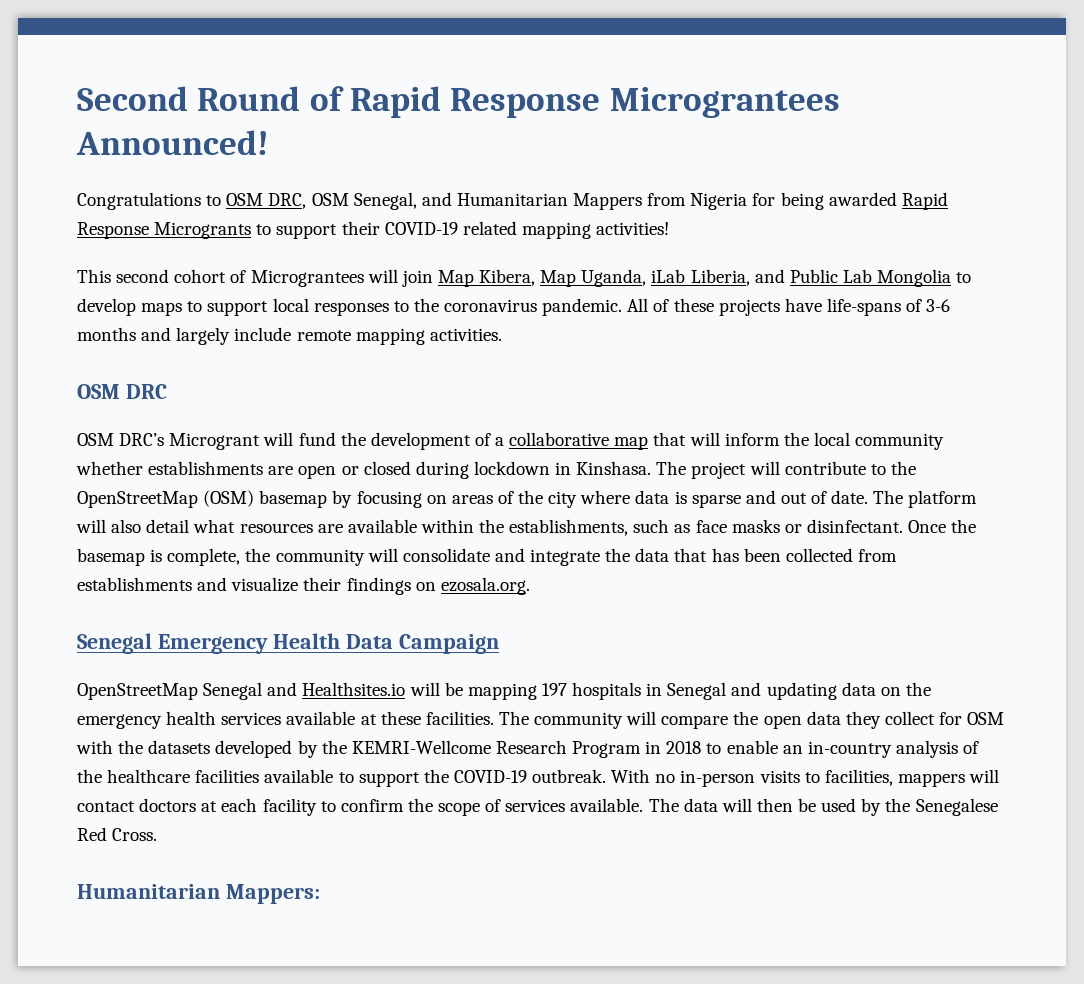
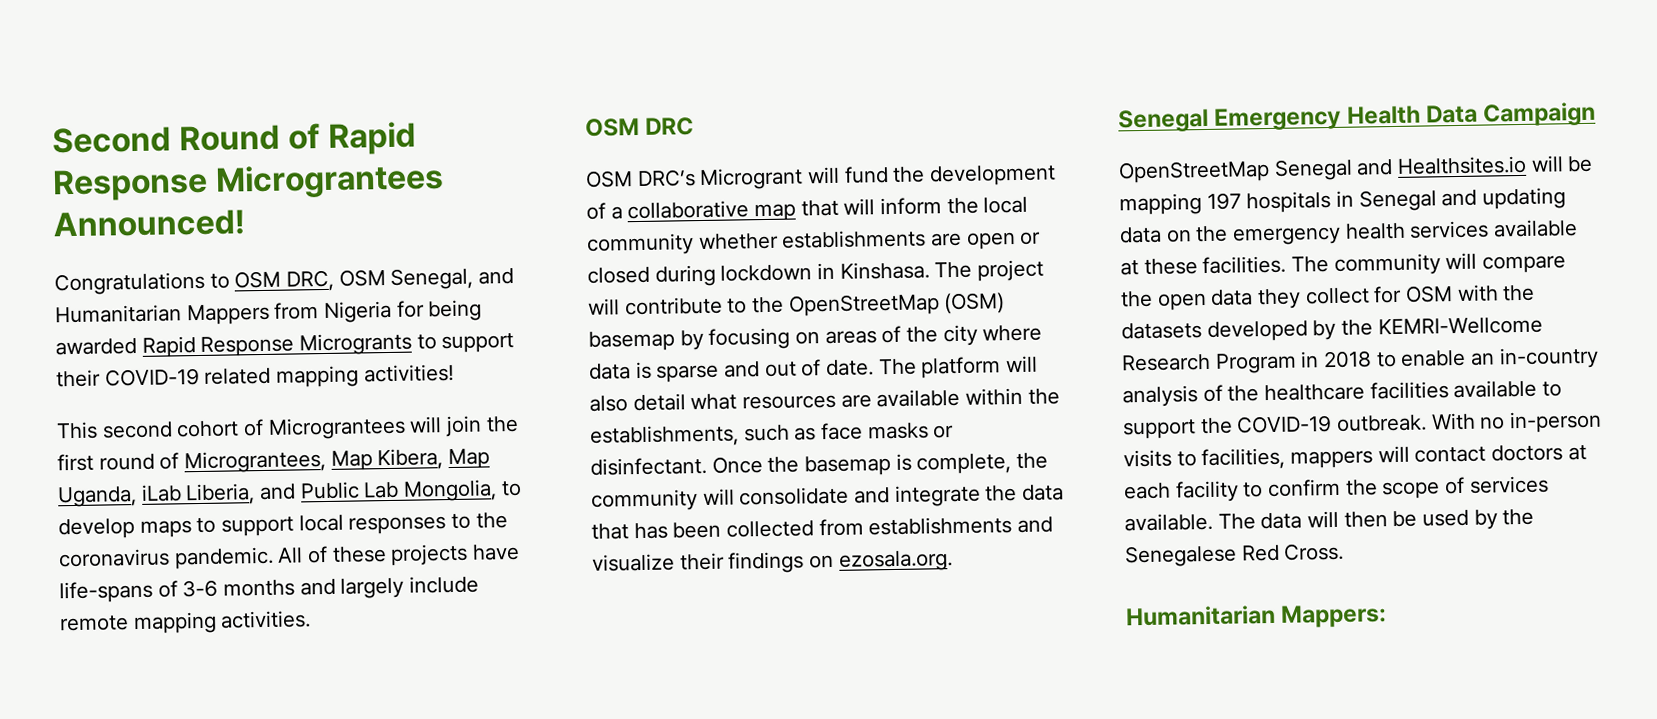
- This second cohort of Micrograntees will join Map Kibera, Map Uganda, iLab Liberia, and Public Lab Mongolia to develop maps to support local responses to the coronavirus pandemic.
+ This second cohort of Micrograntees will join the first round of Micrograntees, Map Kibera, Map Uganda, iLab Liberia, and Public Lab Mongolia, to develop maps to support local responses to the coronavirus pandemic.

